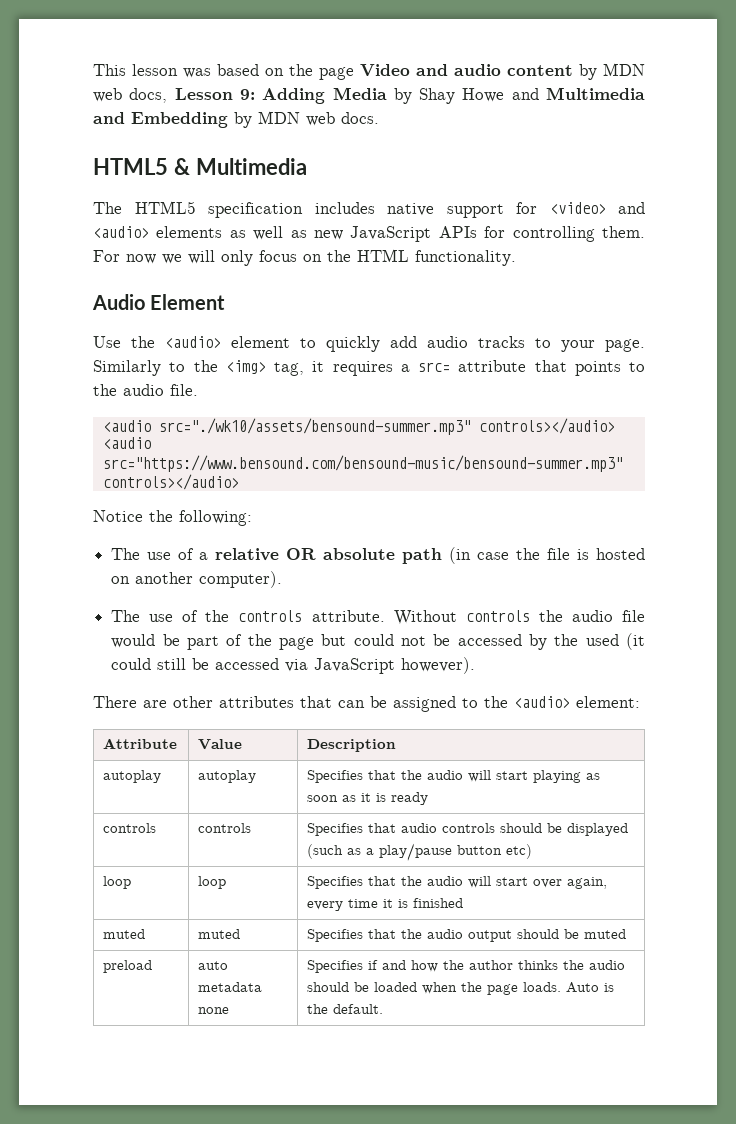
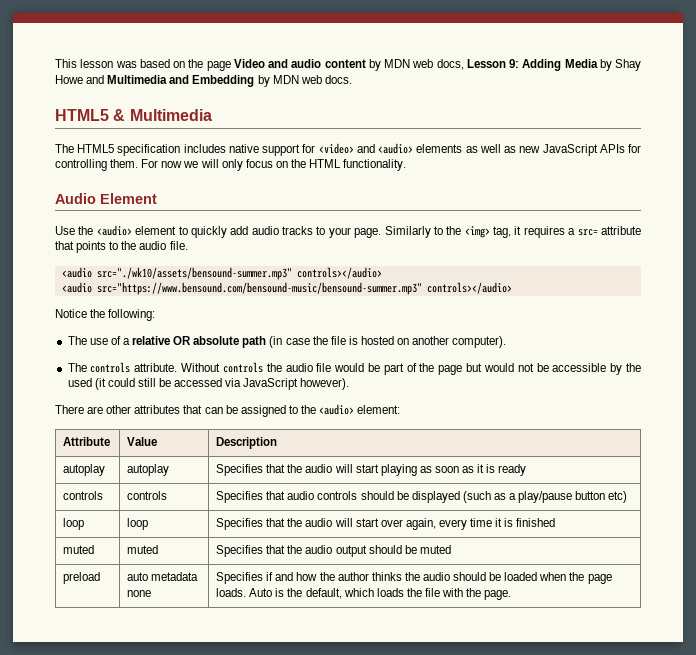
- The use of the controls attribute.
+ The controls attribute.
- Without controls the audio file would be part of the page but could not be accessed by the used (it could still be accessed via JavaScript however).
+ Without controls the audio file would be part of the page but would not be accessible by the used (it could still be accessed via JavaScript however).
- preload | auto metadata none | Specifies if and how the author thinks the audio should be loaded when the page loads. Auto is the default.
+ preload | auto metadata none | Specifies if and how the author thinks the audio should be loaded when the page loads. Auto is the default, which loads the file with the page.

